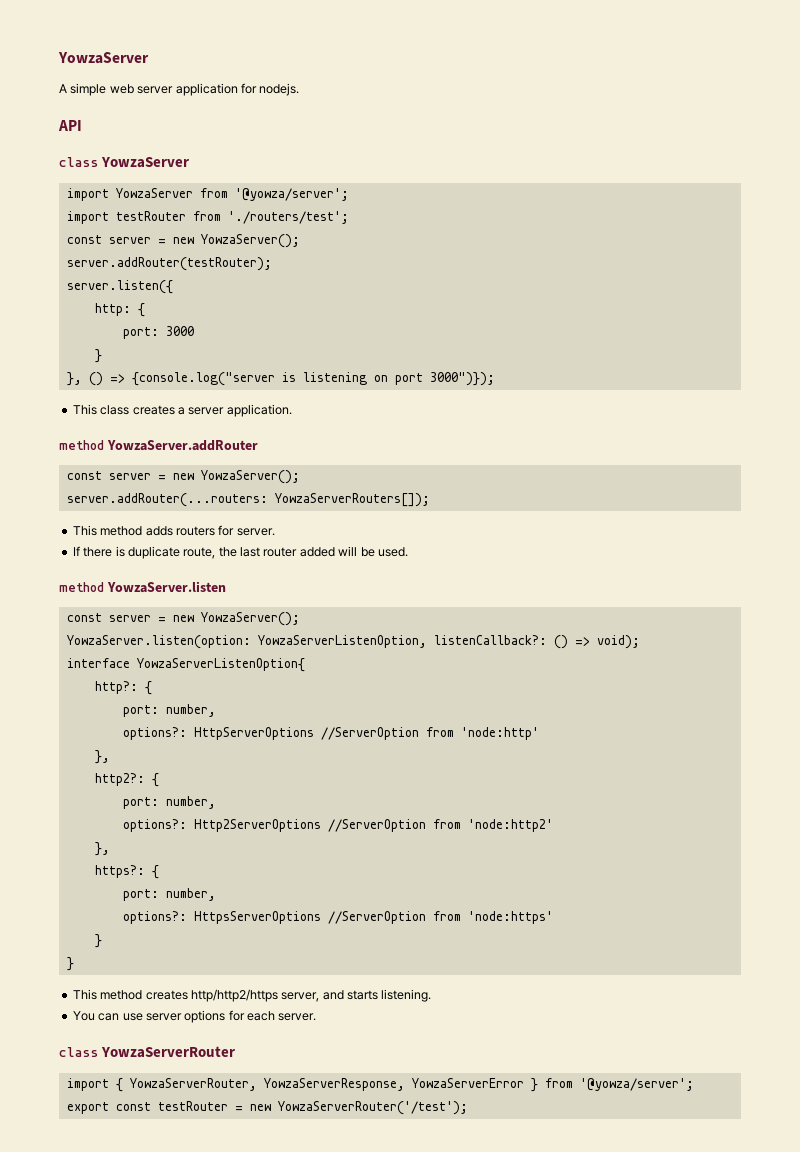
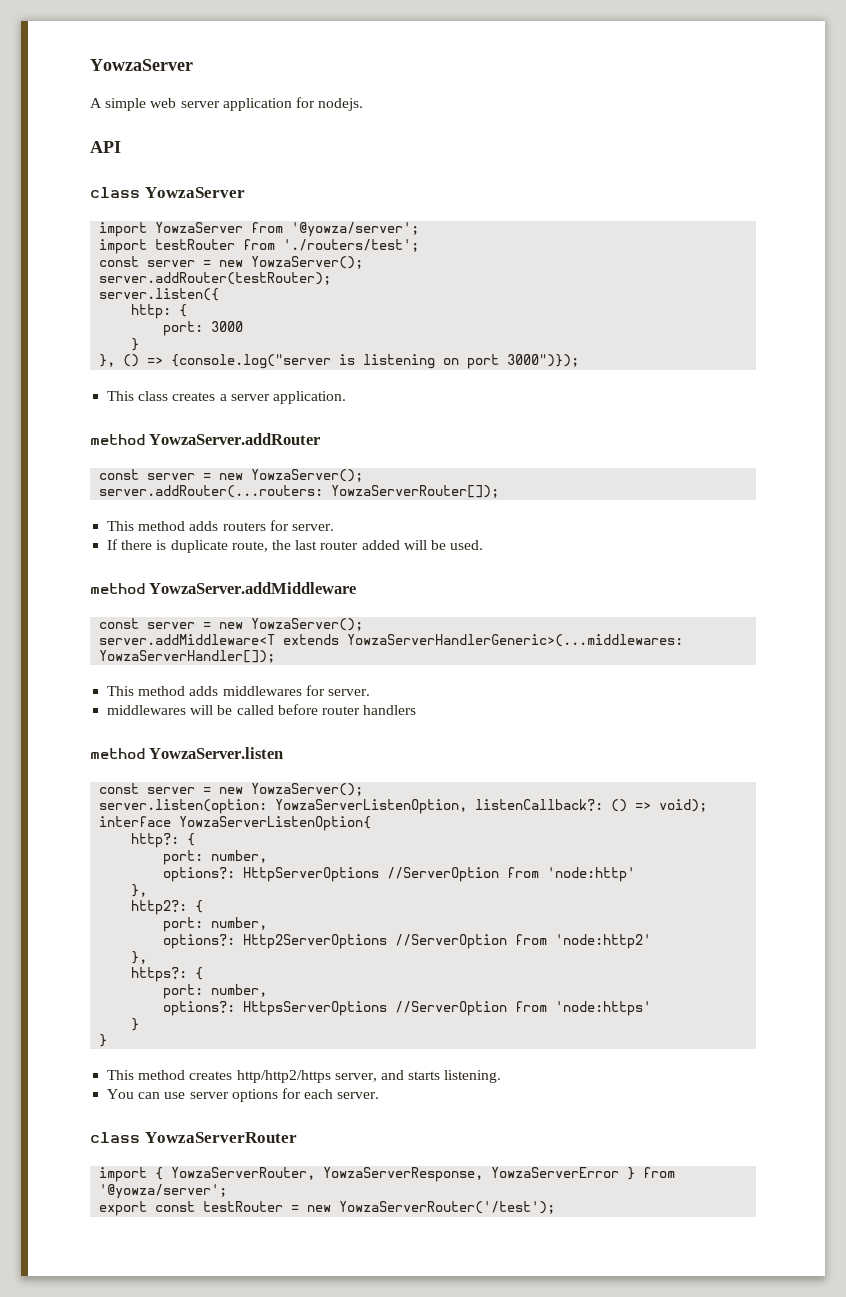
- server.addRouter(...routers: YowzaServerRouters[]);
+ server.addRouter(...routers: YowzaServerRouter[]);
+ method YowzaServer.addMiddleware
+ const server = new YowzaServer();
+ server.addMiddleware<T extends YowzaServerHandlerGeneric>(...middlewares: YowzaServerHandler[]);
+ This method adds middlewares for server.
+ middlewares will be called before router handlers
- YowzaServer.listen(option: YowzaServerListenOption, listenCallback?: () => void);
+ server.listen(option: YowzaServerListenOption, listenCallback?: () => void);

